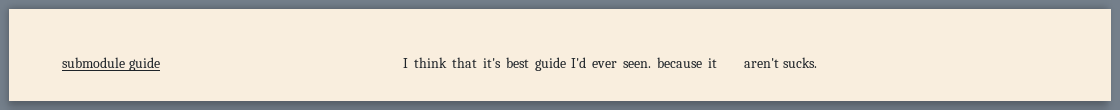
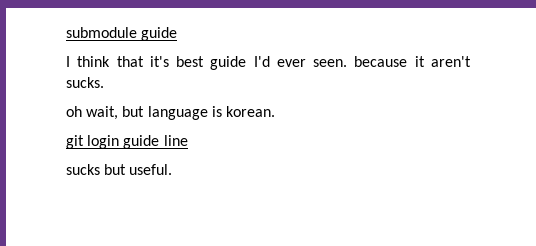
+ oh wait, but language is korean.
+ git login guide line
+ sucks but useful.

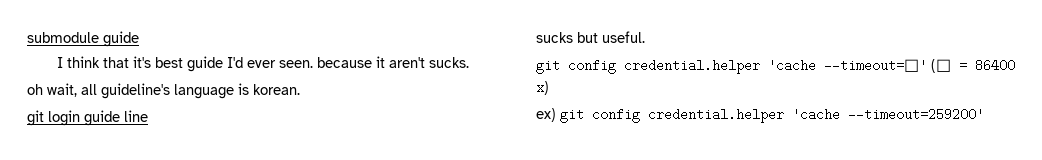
- oh wait, but language is korean.
+ oh wait, all guideline's language is korean.
+ git config credential.helper 'cache --timeout=□' (□ = 86400 x)
+ ex) git config credential.helper 'cache --timeout=259200'

